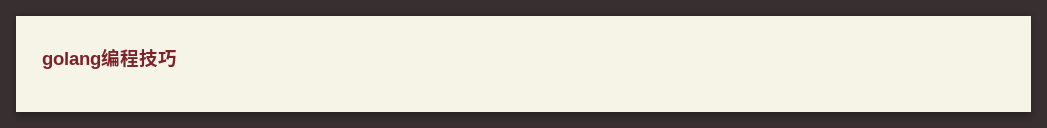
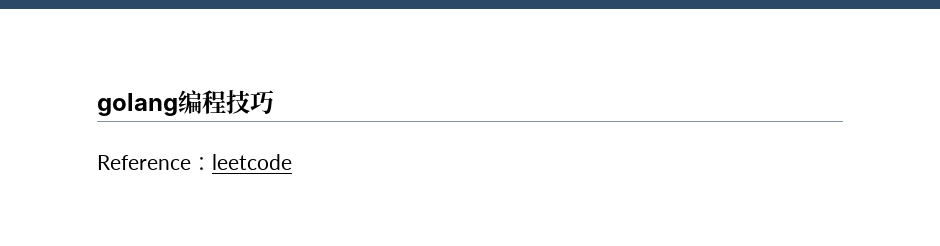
+ Reference：leetcode

